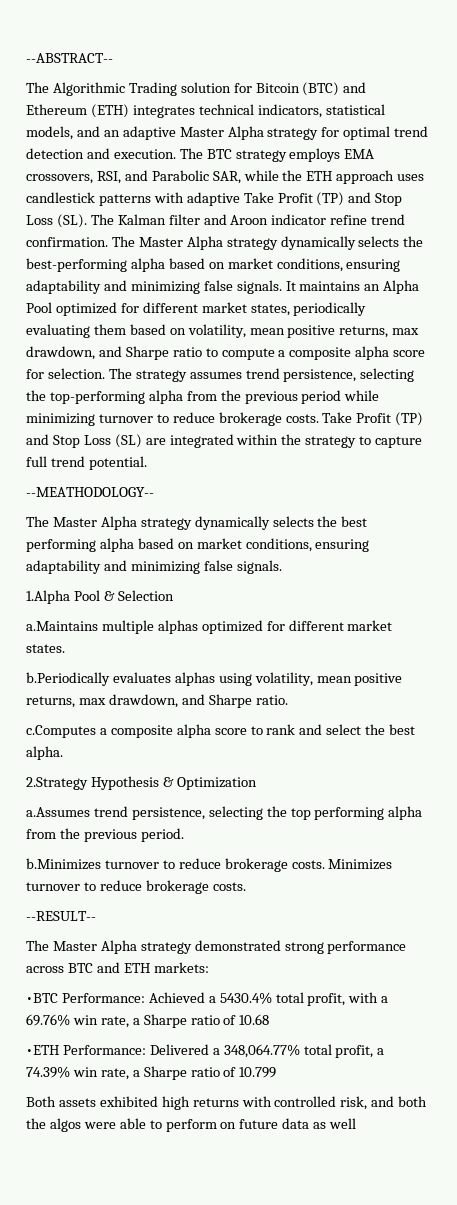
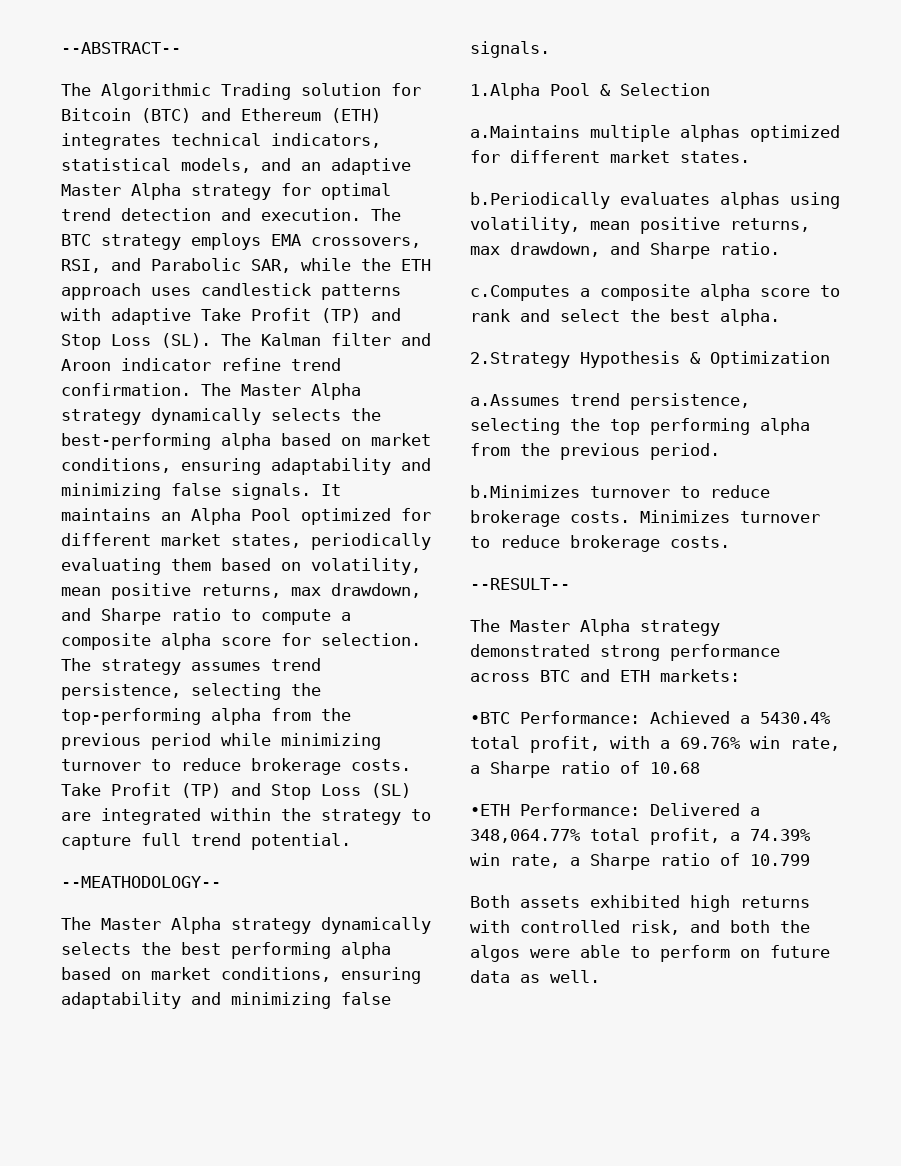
- Both assets exhibited high returns with controlled risk, and both the algos were able to perform on future data as well
+ Both assets exhibited high returns with controlled risk, and both the algos were able to perform on future data as well.

